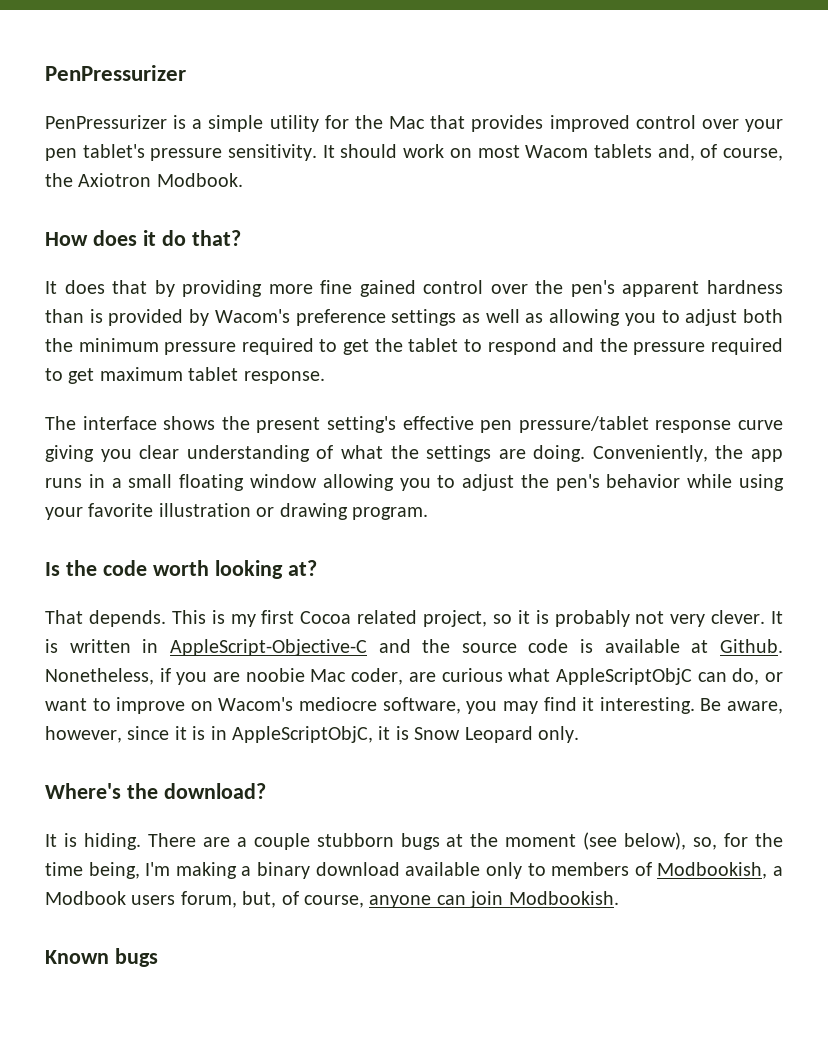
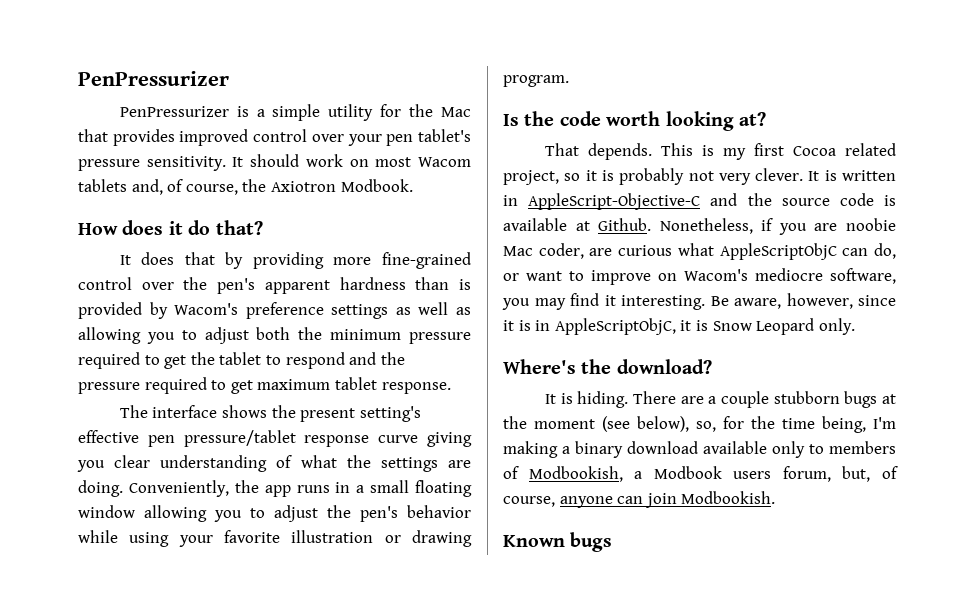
- It does that by providing more fine gained control over the pen's apparent hardness than is provided by Wacom's preference settings as well as allowing you to adjust both the minimum pressure required to get the tablet to respond and the pressure required to get maximum tablet response.
+ It does that by providing more fine-grained control over the pen's apparent hardness than is provided by Wacom's preference settings as well as allowing you to adjust both the minimum pressure required to get the tablet to respond and the pressure required to get maximum tablet response.

